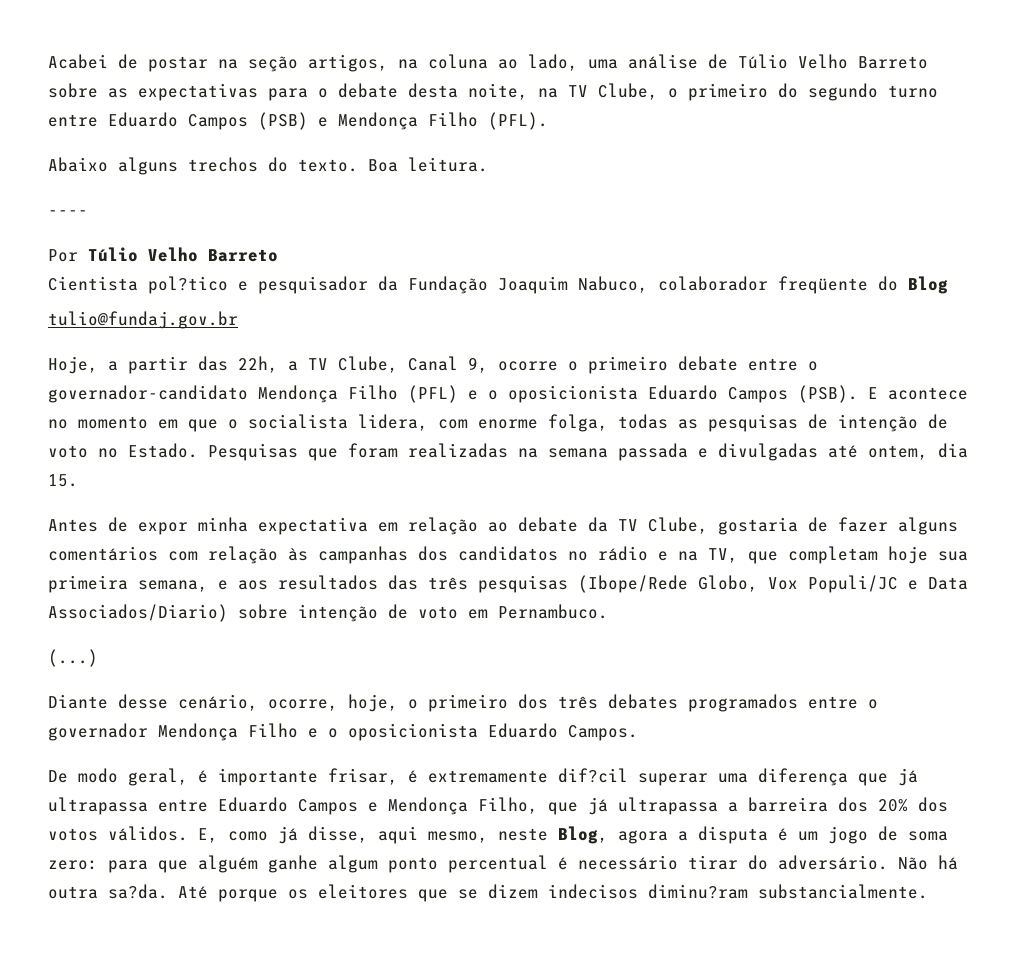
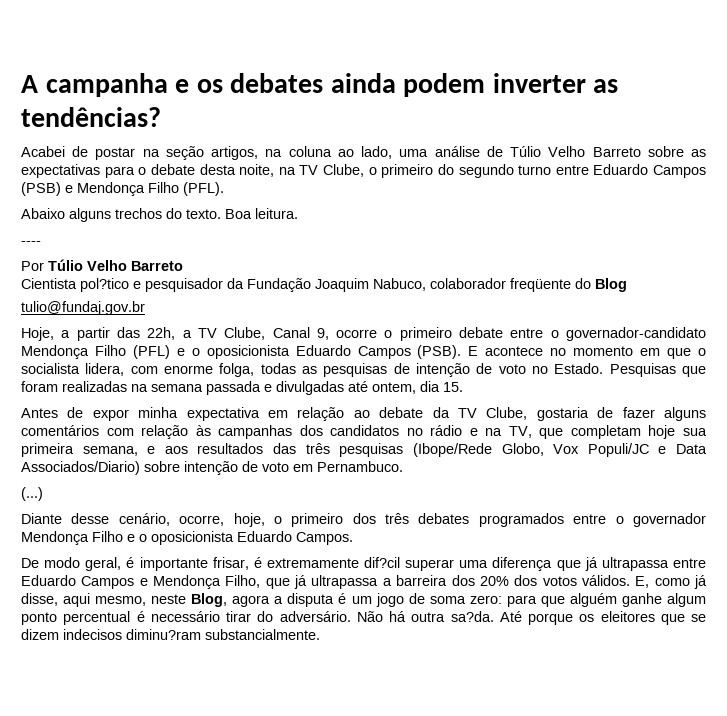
+ A campanha e os debates ainda podem inverter as tendências?

